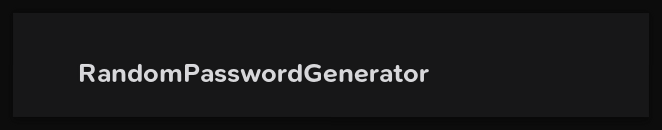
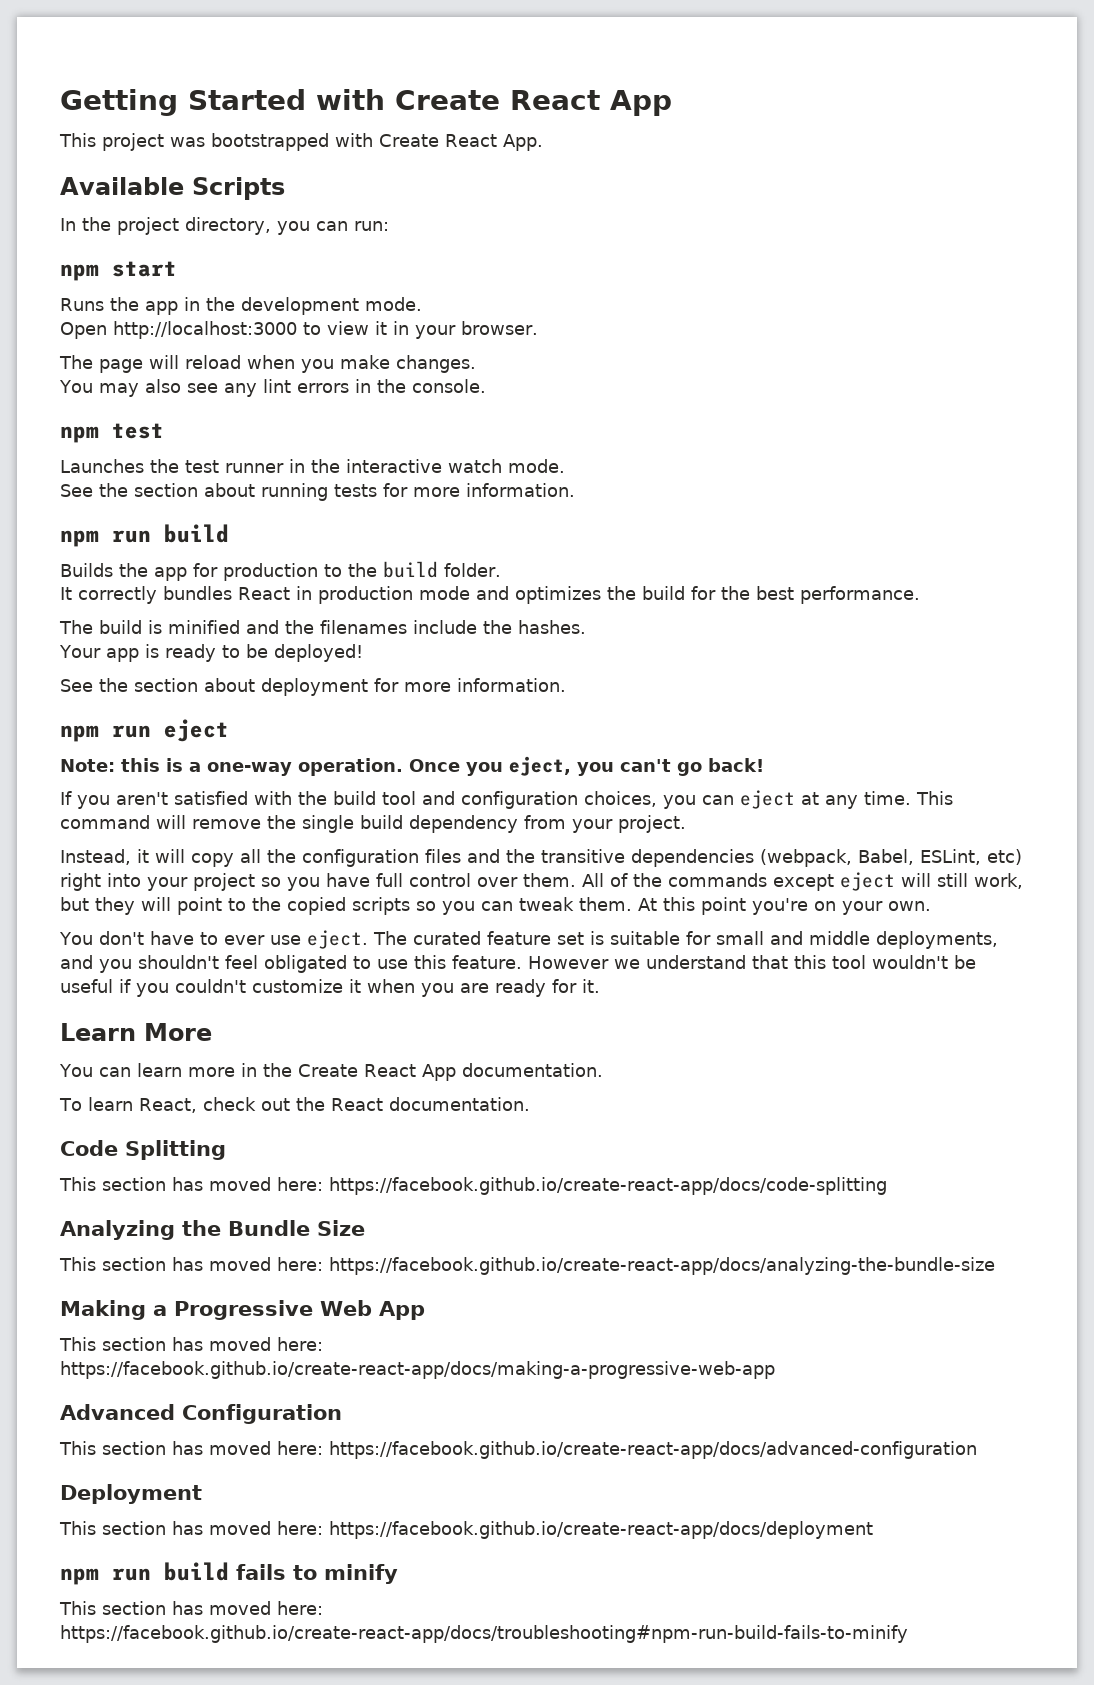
- RandomPasswordGenerator
+ Getting Started with Create React App
+ This project was bootstrapped with Create React App.
+ Available Scripts
+ In the project directory, you can run:
+ npm start
+ Runs the app in the development mode.
+ Open http://localhost:3000 to view it in your browser.
+ The page will reload when you make changes.
+ You may also see any lint errors in the console.
+ npm test
+ Launches the test runner in the interactive watch mode.
+ See the section about running tests for more information.
+ npm run build
+ Builds the app for production to the build folder.
+ It correctly bundles React in production mode and optimizes the build for the best performance.
+ The build is minified and the filenames include the hashes.
+ Your app is ready to be deployed!
+ See the section about deployment for more information.
+ npm run eject
+ Note: this is a one-way operation. Once you eject, you can't go back!
+ If you aren't satisfied with the build tool and configuration choices, you can eject at any time. This command will remove the single build dependency from your project.
+ Instead, it will copy all the configuration files and the transitive dependencies (webpack, Babel, ESLint, etc) right into your project so you have full control over them. All of the commands except eject will still work, but they will point to the copied scripts so you can tweak them. At this point you're on your own.
+ You don't have to ever use eject. The curated feature set is suitable for small and middle deployments, and you shouldn't feel obligated to use this feature. However we understand that this tool wouldn't be useful if you couldn't customize it when you are ready for it.
+ Learn More
+ You can learn more in the Create React App documentation.
+ To learn React, check out the React documentation.
+ Code Splitting
+ This section has moved here: https://facebook.github.io/create-react-app/docs/code-splitting
+ Analyzing the Bundle Size
+ This section has moved here: https://facebook.github.io/create-react-app/docs/analyzing-the-bundle-size
+ Making a Progressive Web App
+ This section has moved here: https://facebook.github.io/create-react-app/docs/making-a-progressive-web-app
+ Advanced Configuration
+ This section has moved here: https://facebook.github.io/create-react-app/docs/advanced-configuration
+ Deployment
+ This section has moved here: https://facebook.github.io/create-react-app/docs/deployment
+ npm run build fails to minify
+ This section has moved here: https://facebook.github.io/create-react-app/docs/troubleshooting#npm-run-build-fails-to-minify

